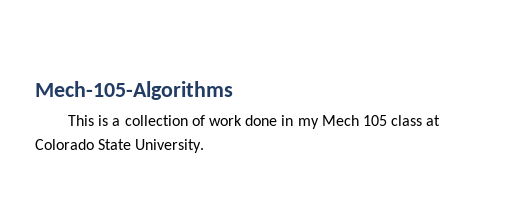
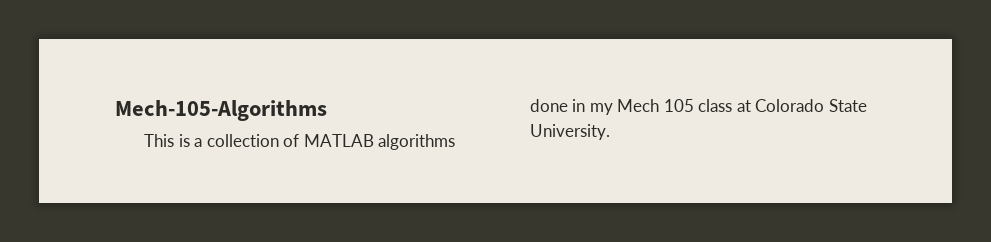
- This is a collection of work done in my Mech 105 class at Colorado State University.
+ This is a collection of MATLAB algorithms done in my Mech 105 class at Colorado State University.

